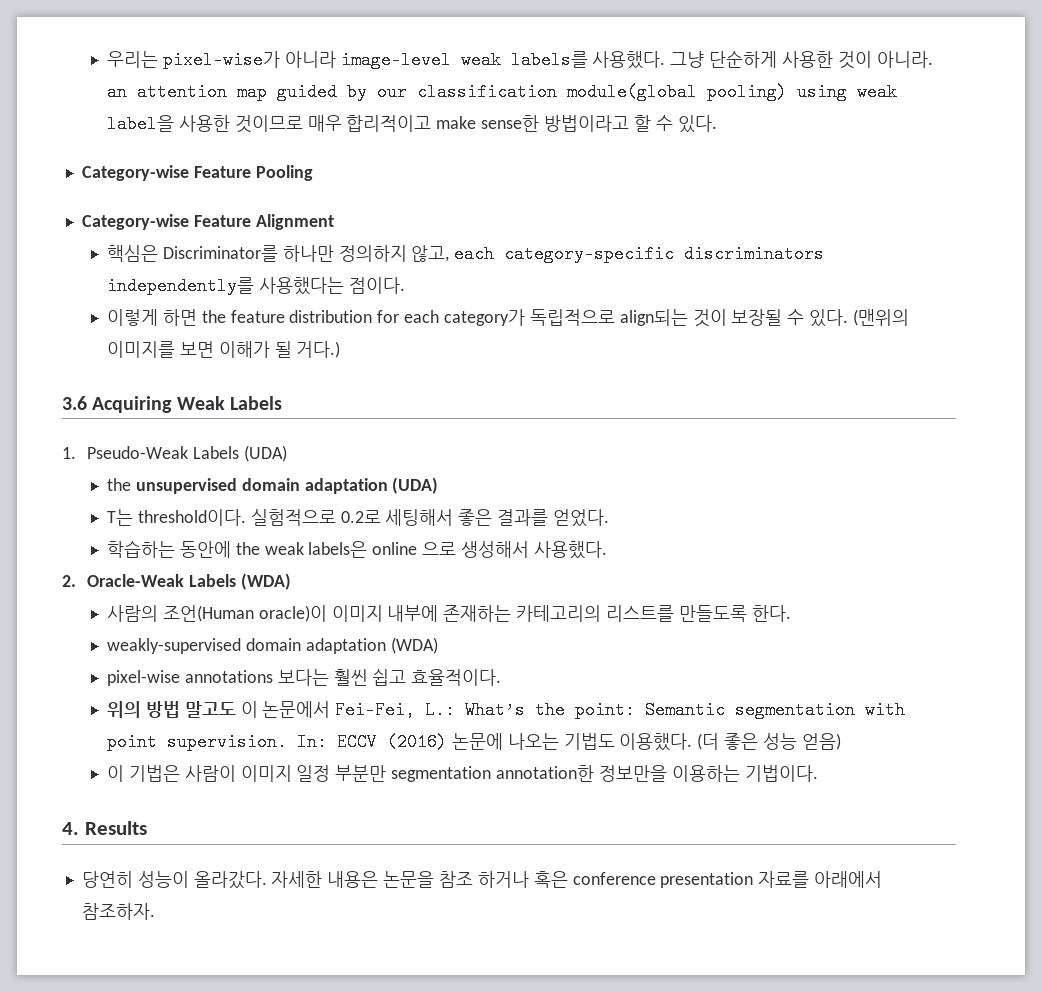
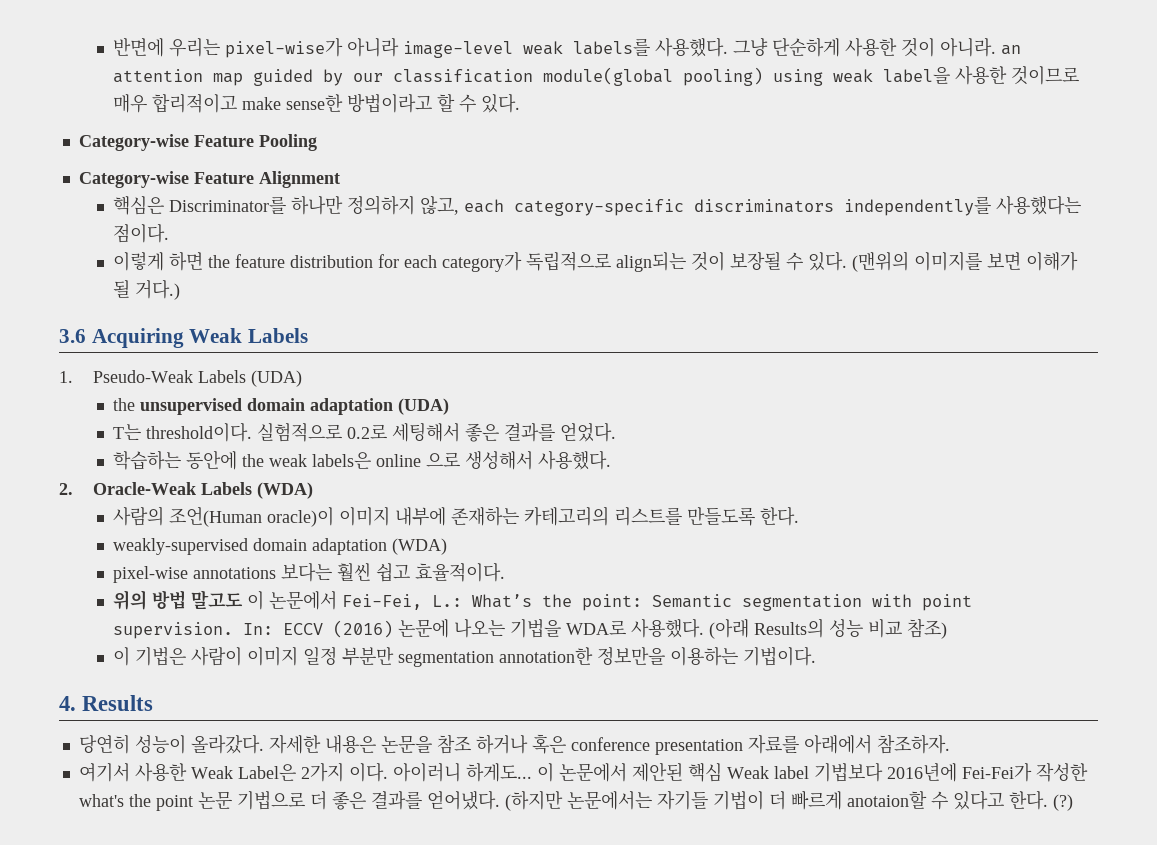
- 우리는 pixel-wise가 아니라 image-level weak labels를 사용했다.
+ 반면에 우리는 pixel-wise가 아니라 image-level weak labels를 사용했다.
- In: ECCV (2016) 논문에 나오는 기법도 이용했다. (더 좋은 성능 얻음)
+ In: ECCV (2016) 논문에 나오는 기법을 WDA로 사용했다. (아래 Results의 성능 비교 참조)
+ 여기서 사용한 Weak Label은 2가지 이다. 아이러니 하게도... 이 논문에서 제안된 핵심 Weak label 기법보다 2016년에 Fei-Fei가 작성한 what's the point 논문 기법으로 더 좋은 결과를 얻어냈다. (하지만 논문에서는 자기들 기법이 더 빠르게 anotaion할 수 있다고 한다. (?)

